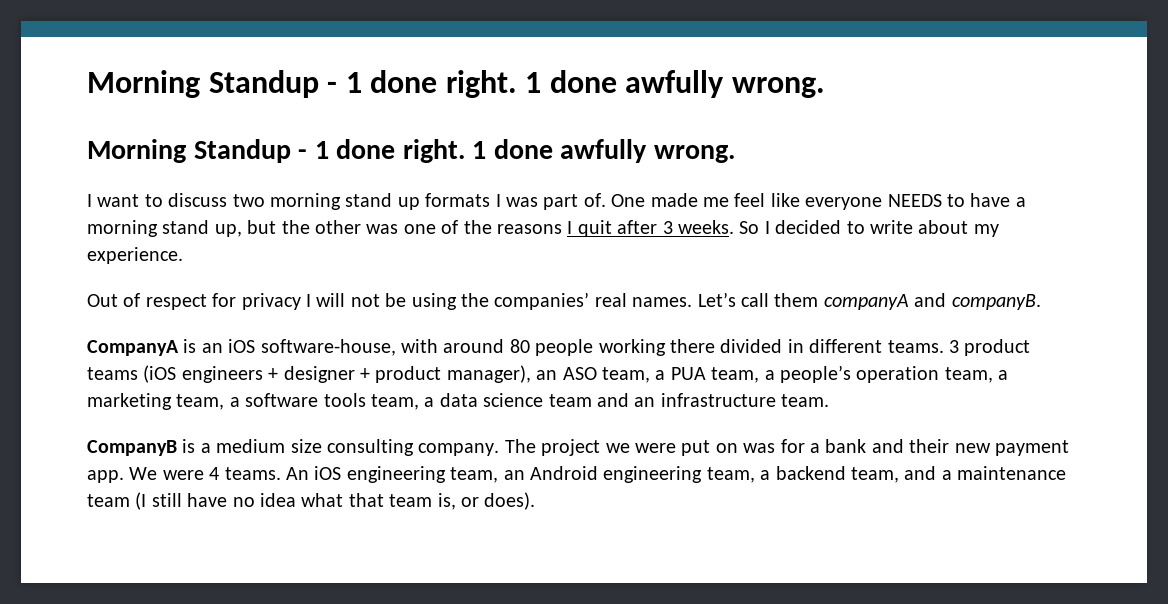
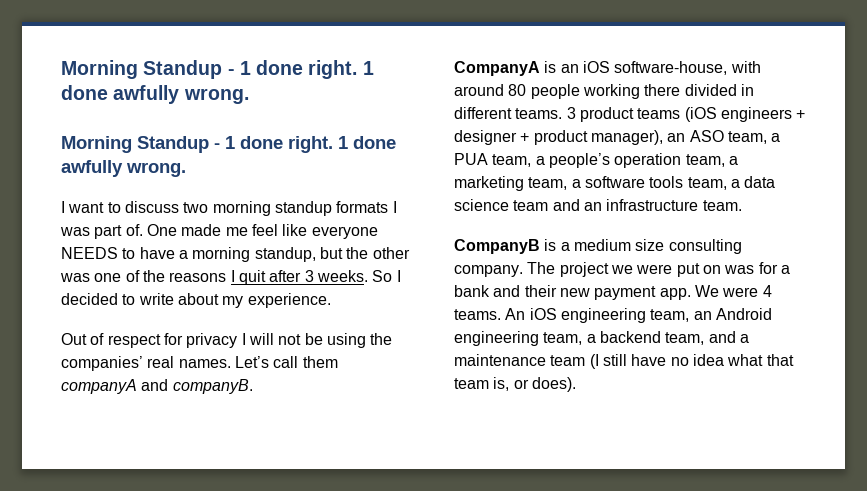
- I want to discuss two morning stand up formats I was part of.
+ I want to discuss two morning standup formats I was part of.
- One made me feel like everyone NEEDS to have a morning stand up, but the other was one of the reasons I quit after 3 weeks.
+ One made me feel like everyone NEEDS to have a morning standup, but the other was one of the reasons I quit after 3 weeks.

